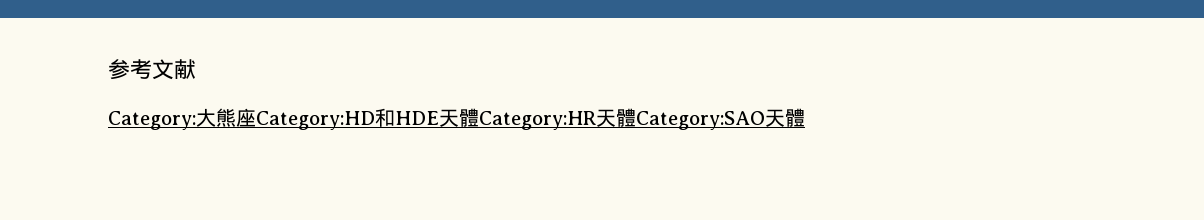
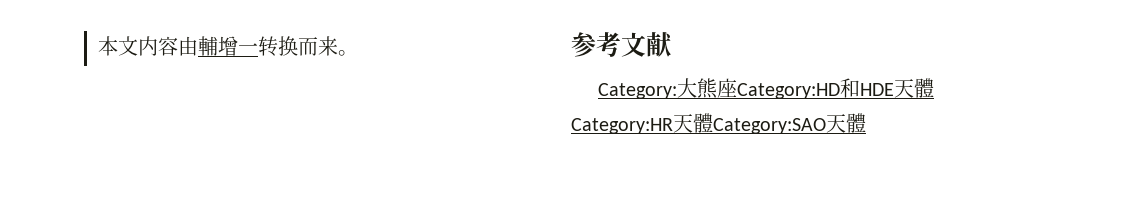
+ 本文内容由輔增一转换而来。

